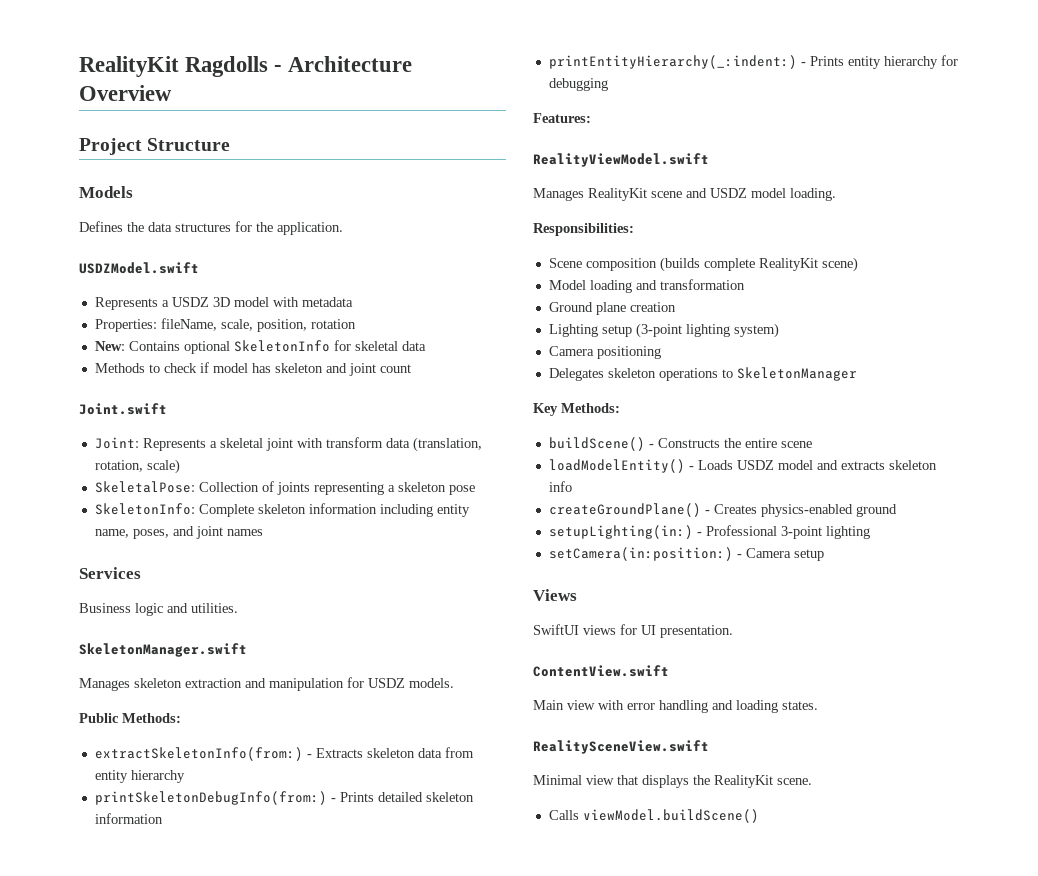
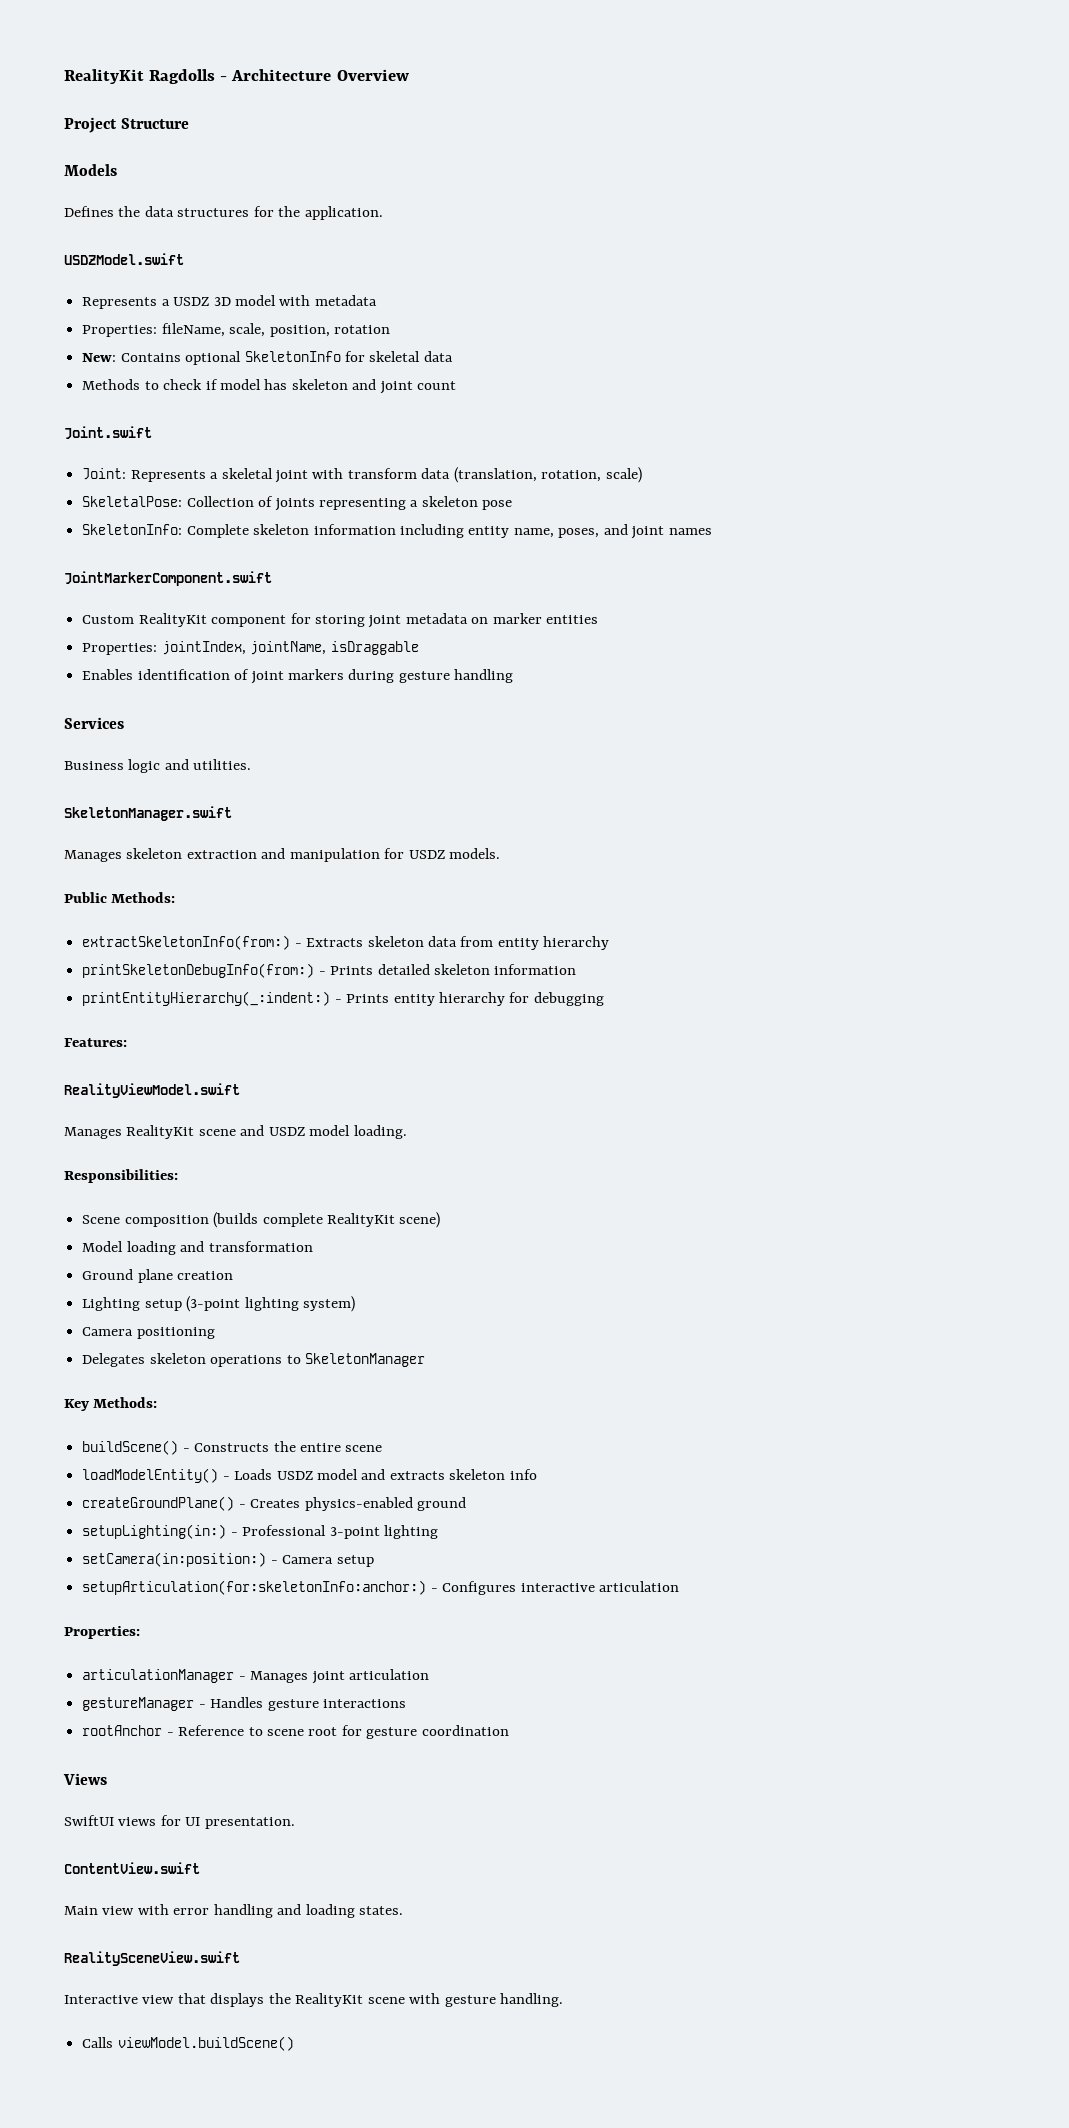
+ JointMarkerComponent.swift
+ Custom RealityKit component for storing joint metadata on marker entities
+ Properties: jointIndex, jointName, isDraggable
+ Enables identification of joint markers during gesture handling
+ setupArticulation(for:skeletonInfo:anchor:) - Configures interactive articulation
+ Properties:
+ articulationManager - Manages joint articulation
+ gestureManager - Handles gesture interactions
+ rootAnchor - Reference to scene root for gesture coordination
- Minimal view that displays the RealityKit scene.
+ Interactive view that displays the RealityKit scene with gesture handling.

